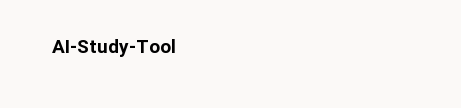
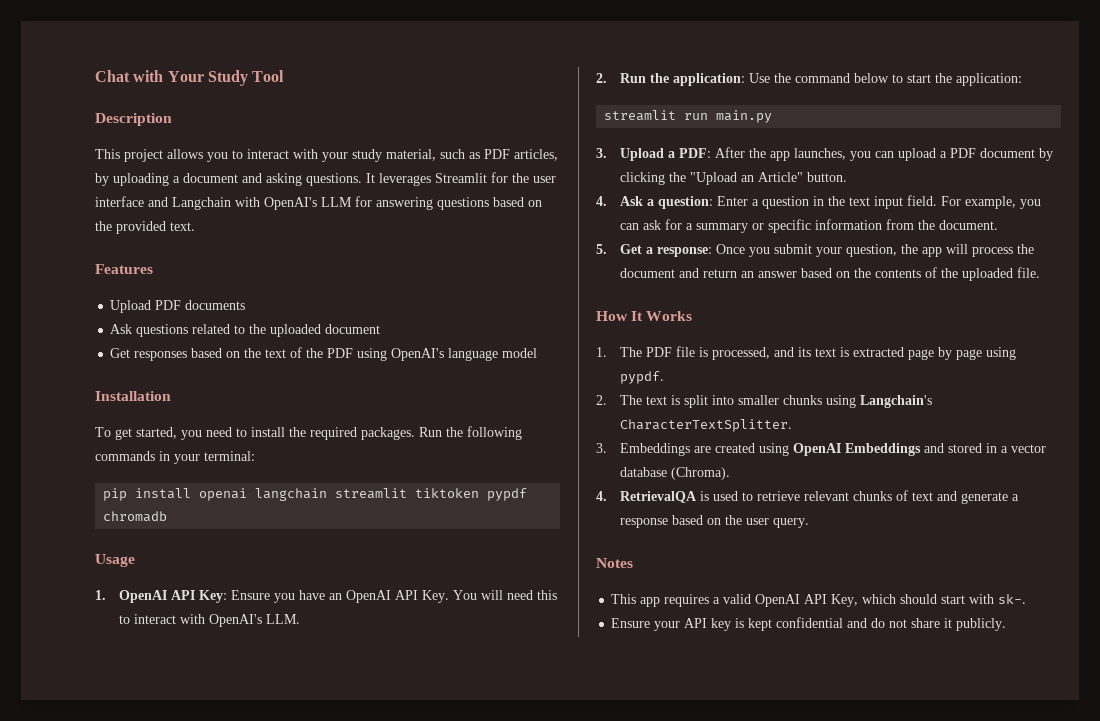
- AI-Study-Tool
+ Chat with Your Study Tool
+ Description
+ This project allows you to interact with your study material, such as PDF articles, by uploading a document and asking questions. It leverages Streamlit for the user interface and Langchain with OpenAI's LLM for answering questions based on the provided text.
+ Features
+ Upload PDF documents
+ Ask questions related to the uploaded document
+ Get responses based on the text of the PDF using OpenAI's language model
+ Installation
+ To get started, you need to install the required packages. Run the following commands in your terminal:
+ pip install openai langchain streamlit tiktoken pypdf chromadb
+ Usage
+ 1. OpenAI API Key: Ensure you have an OpenAI API Key. You will need this to interact with OpenAI's LLM.
+ 2. Run the application: Use the command below to start the application:
+ streamlit run main.py
+ 3. Upload a PDF: After the app launches, you can upload a PDF document by clicking the "Upload an Article" button.
+ 4. Ask a question: Enter a question in the text input field. For example, you can ask for a summary or specific information from the document.
+ 5. Get a response: Once you submit your question, the app will process the document and return an answer based on the contents of the uploaded file.
+ How It Works
+ 1. The PDF file is processed, and its text is extracted page by page using pypdf.
+ 2. The text is split into smaller chunks using Langchain's CharacterTextSplitter.
+ 3. Embeddings are created using OpenAI Embeddings and stored in a vector database (Chroma).
+ 4. RetrievalQA is used to retrieve relevant chunks of text and generate a response based on the user query.
+ Notes
+ This app requires a valid OpenAI API Key, which should start with sk-.
+ Ensure your API key is kept confidential and do not share it publicly.

